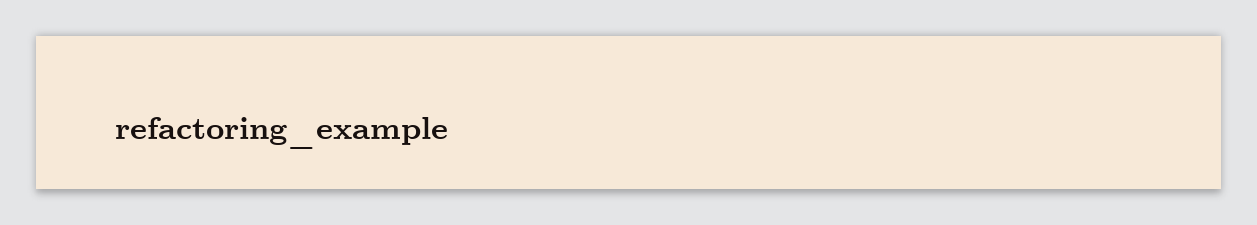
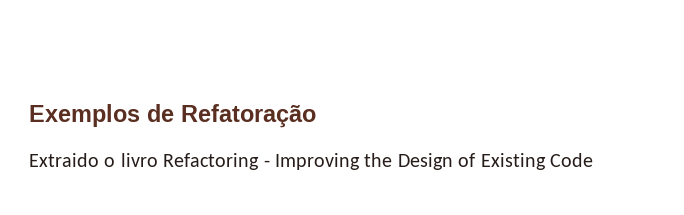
- refactoring_example
+ Exemplos de Refatoração
+ Extraido o livro Refactoring - Improving the Design of Existing Code

